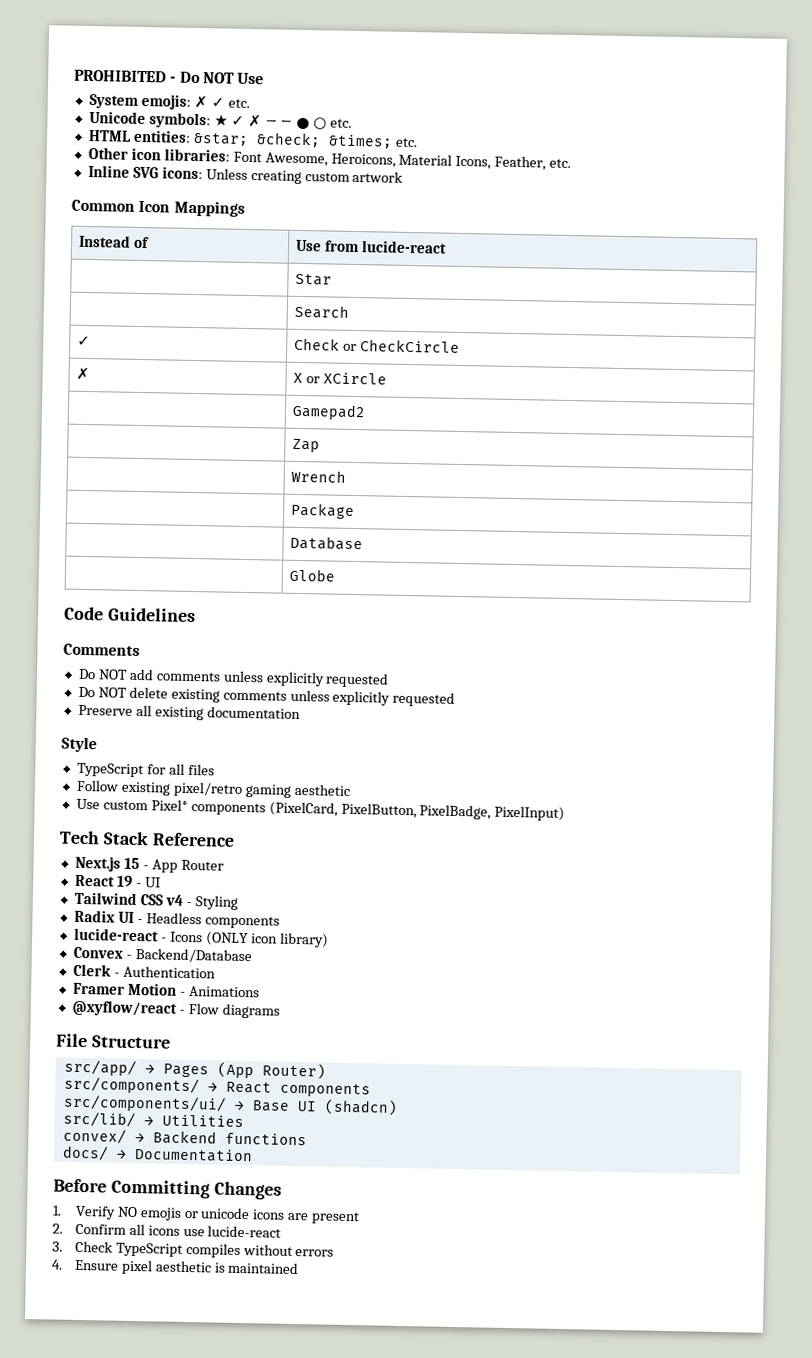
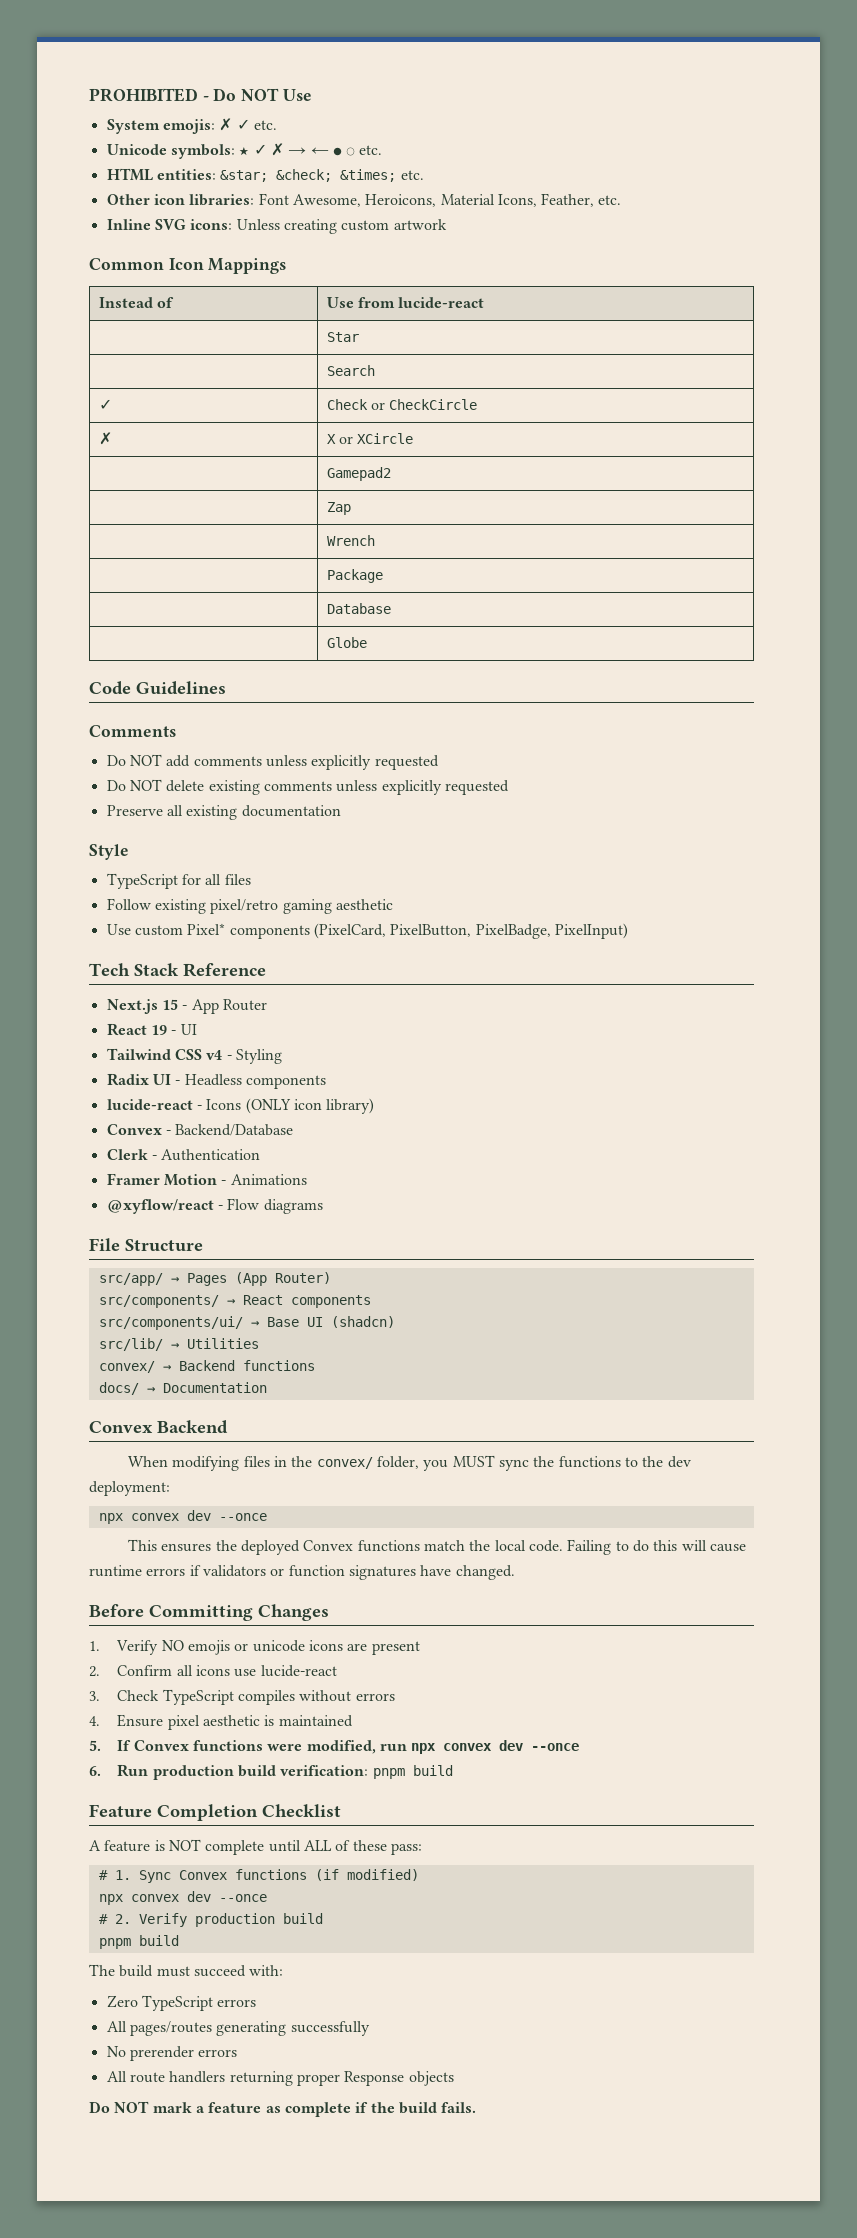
+ Convex Backend
+ When modifying files in the convex/ folder, you MUST sync the functions to the dev deployment:
+ npx convex dev --once
+ This ensures the deployed Convex functions match the local code. Failing to do this will cause runtime errors if validators or function signatures have changed.
+ 5. If Convex functions were modified, run npx convex dev --once
+ 6. Run production build verification: pnpm build
+ Feature Completion Checklist
+ A feature is NOT complete until ALL of these pass:
+ # 1. Sync Convex functions (if modified)
+ npx convex dev --once
+ # 2. Verify production build
+ pnpm build
+ The build must succeed with:
+ Zero TypeScript errors
+ All pages/routes generating successfully
+ No prerender errors
+ All route handlers returning proper Response objects
+ Do NOT mark a feature as complete if the build fails.

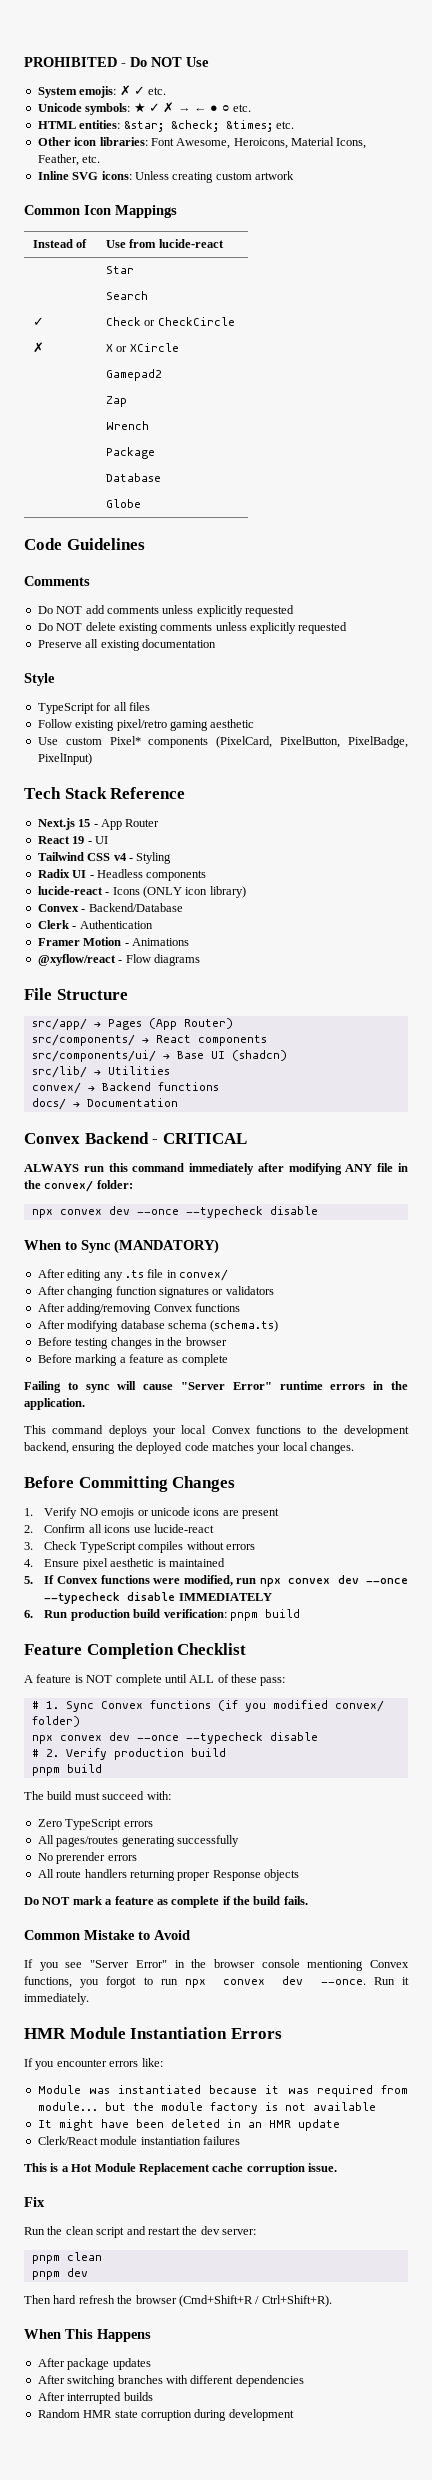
- Convex Backend
- When modifying files in the convex/ folder, you MUST sync the functions to the dev deployment:
- npx convex dev --once
- This ensures the deployed Convex functions match the local code. Failing to do this will cause runtime errors if validators or function signatures have changed.
+ Convex Backend - CRITICAL
+ ALWAYS run this command immediately after modifying ANY file in the convex/ folder:
+ npx convex dev --once --typecheck disable
+ When to Sync (MANDATORY)
+ After editing any .ts file in convex/
+ After changing function signatures or validators
+ After adding/removing Convex functions
+ After modifying database schema (schema.ts)
+ Before testing changes in the browser
+ Before marking a feature as complete
+ Failing to sync will cause "Server Error" runtime errors in the application.
+ This command deploys your local Convex functions to the development backend, ensuring the deployed code matches your local changes.
- 5. If Convex functions were modified, run npx convex dev --once
+ 5. If Convex functions were modified, run npx convex dev --once --typecheck disable IMMEDIATELY
- # 1. Sync Convex functions (if modified)
- npx convex dev --once
+ # 1. Sync Convex functions (if you modified convex/ folder)
+ npx convex dev --once --typecheck disable
+ Common Mistake to Avoid
+ If you see "Server Error" in the browser console mentioning Convex functions, you forgot to run npx convex dev --once. Run it immediately.
+ HMR Module Instantiation Errors
+ If you encounter errors like:
+ Module was instantiated because it was required from module... but the module factory is not available
+ It might have been deleted in an HMR update
+ Clerk/React module instantiation failures
+ This is a Hot Module Replacement cache corruption issue.
+ Fix
+ Run the clean script and restart the dev server:
+ pnpm clean
+ pnpm dev
+ Then hard refresh the browser (Cmd+Shift+R / Ctrl+Shift+R).
+ When This Happens
+ After package updates
+ After switching branches with different dependencies
+ After interrupted builds
+ Random HMR state corruption during development

